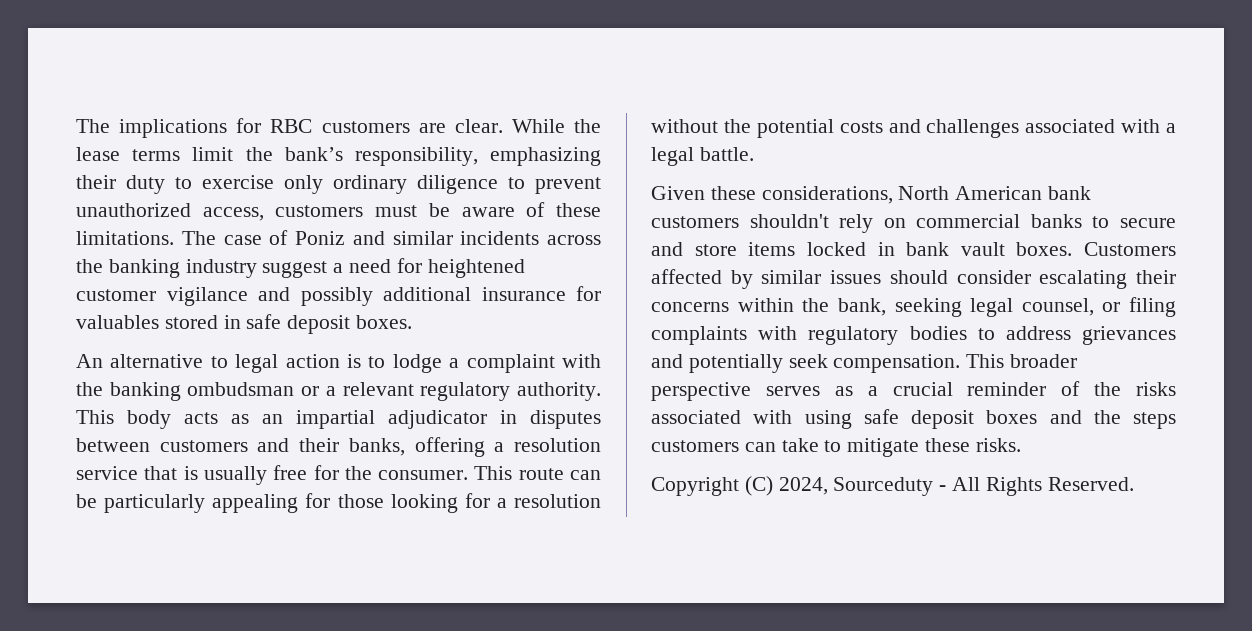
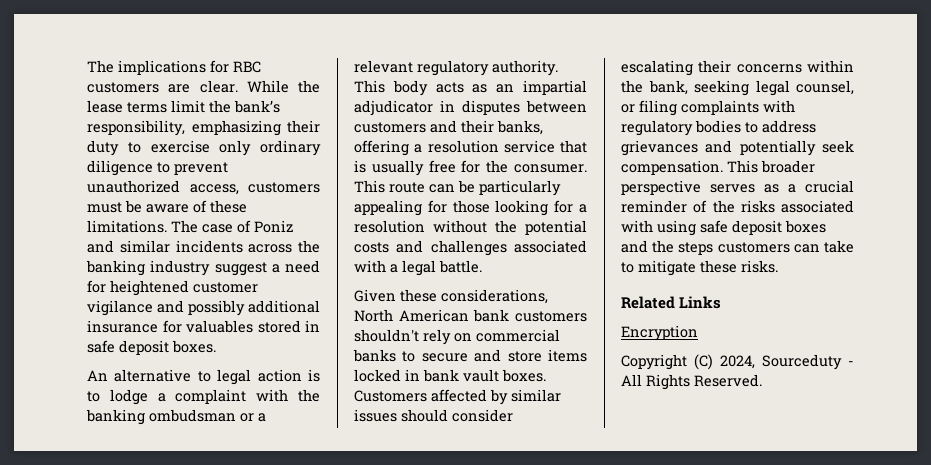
+ Related Links
+ Encryption

